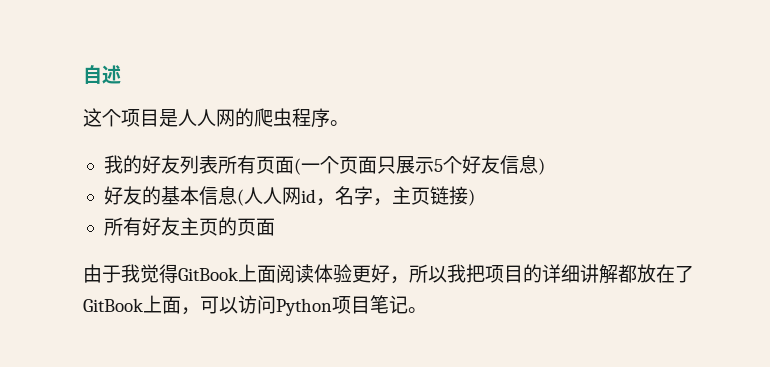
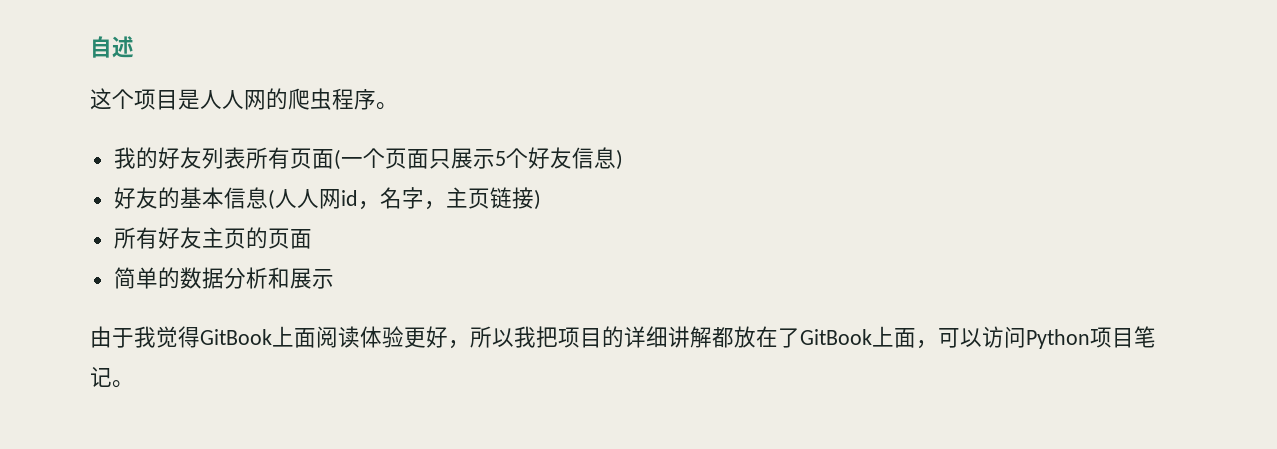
+ 简单的数据分析和展示

